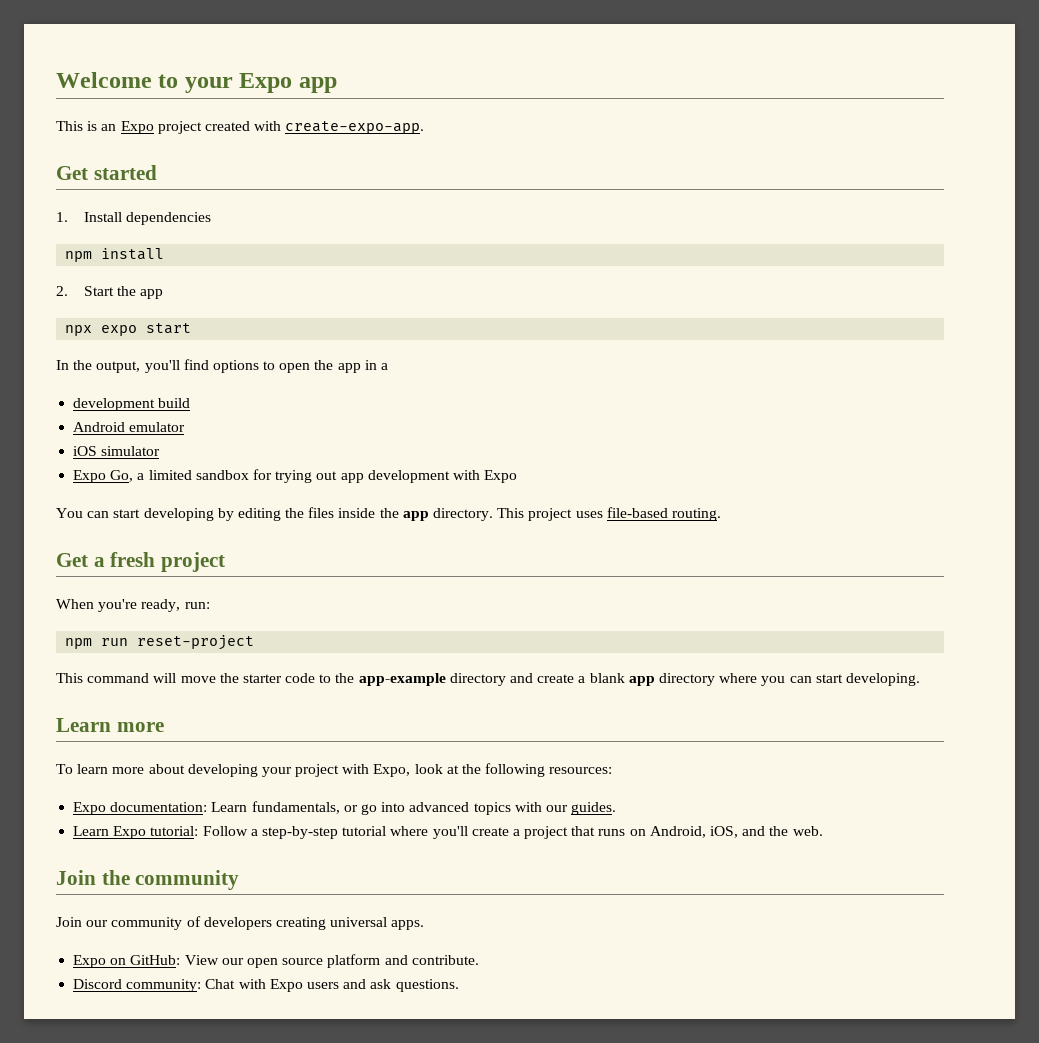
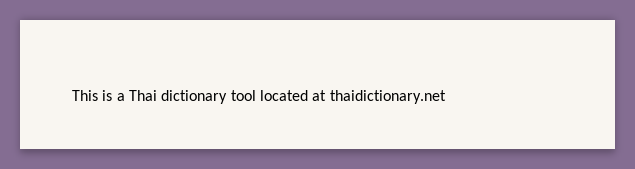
- Welcome to your Expo app
- This is an Expo project created with create-expo-app.
- Get started
- 1. Install dependencies
- npm install
- 2. Start the app
- npx expo start
- In the output, you'll find options to open the app in a
- development build
- Android emulator
- iOS simulator
- Expo Go, a limited sandbox for trying out app development with Expo
- You can start developing by editing the files inside the app directory. This project uses file-based routing.
- Get a fresh project
- When you're ready, run:
- npm run reset-project
- This command will move the starter code to the app-example directory and create a blank app directory where you can start developing.
- Learn more
- To learn more about developing your project with Expo, look at the following resources:
- Expo documentation: Learn fundamentals, or go into advanced topics with our guides.
- Learn Expo tutorial: Follow a step-by-step tutorial where you'll create a project that runs on Android, iOS, and the web.
- Join the community
- Join our community of developers creating universal apps.
- Expo on GitHub: View our open source platform and contribute.
- Discord community: Chat with Expo users and ask questions.
+ This is a Thai dictionary tool located at thaidictionary.net

